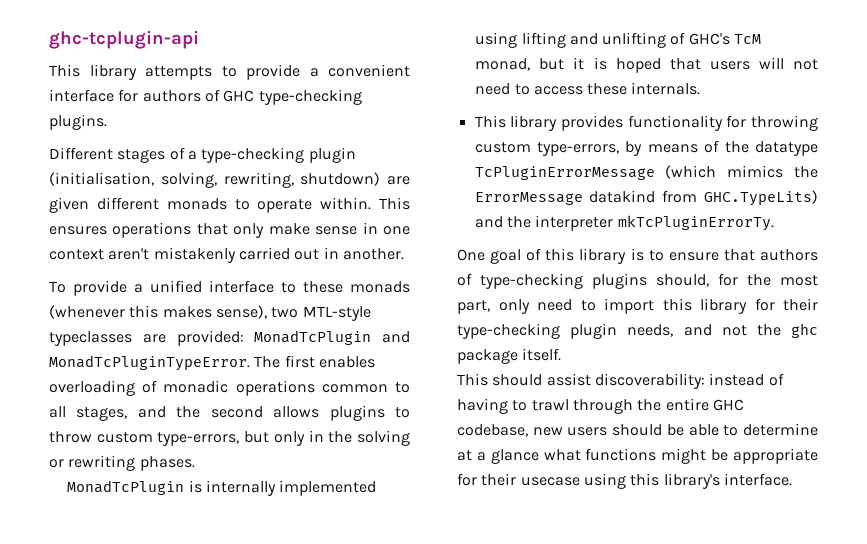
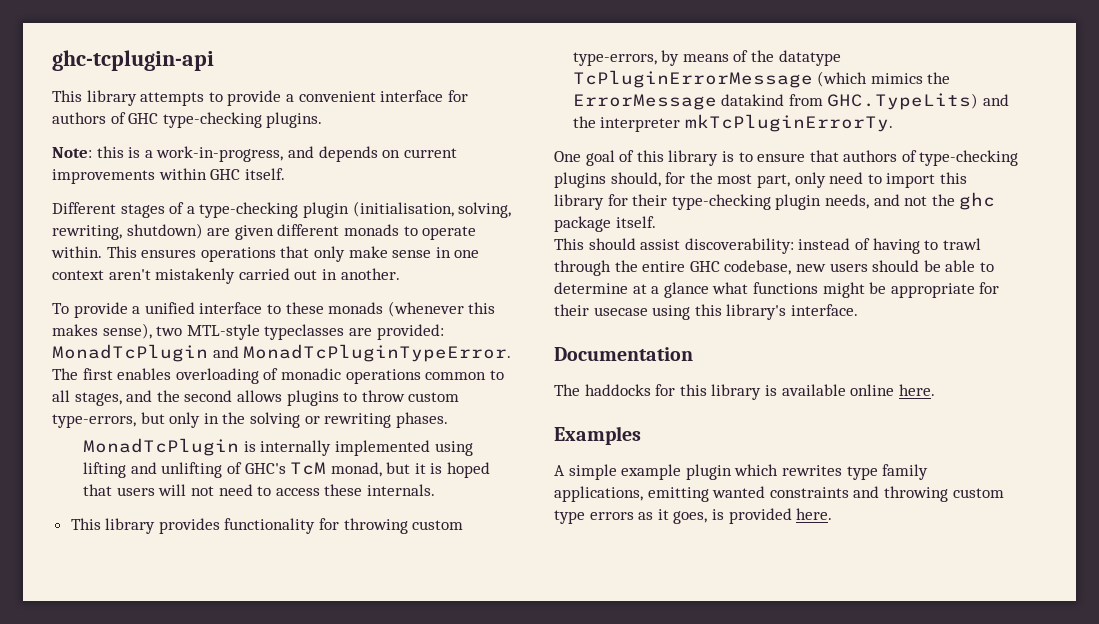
+ Note: this is a work-in-progress, and depends on current improvements within GHC itself.
+ Documentation
+ The haddocks for this library is available online here.
+ Examples
+ A simple example plugin which rewrites type family applications, emitting wanted constraints and throwing custom type errors as it goes, is provided here.

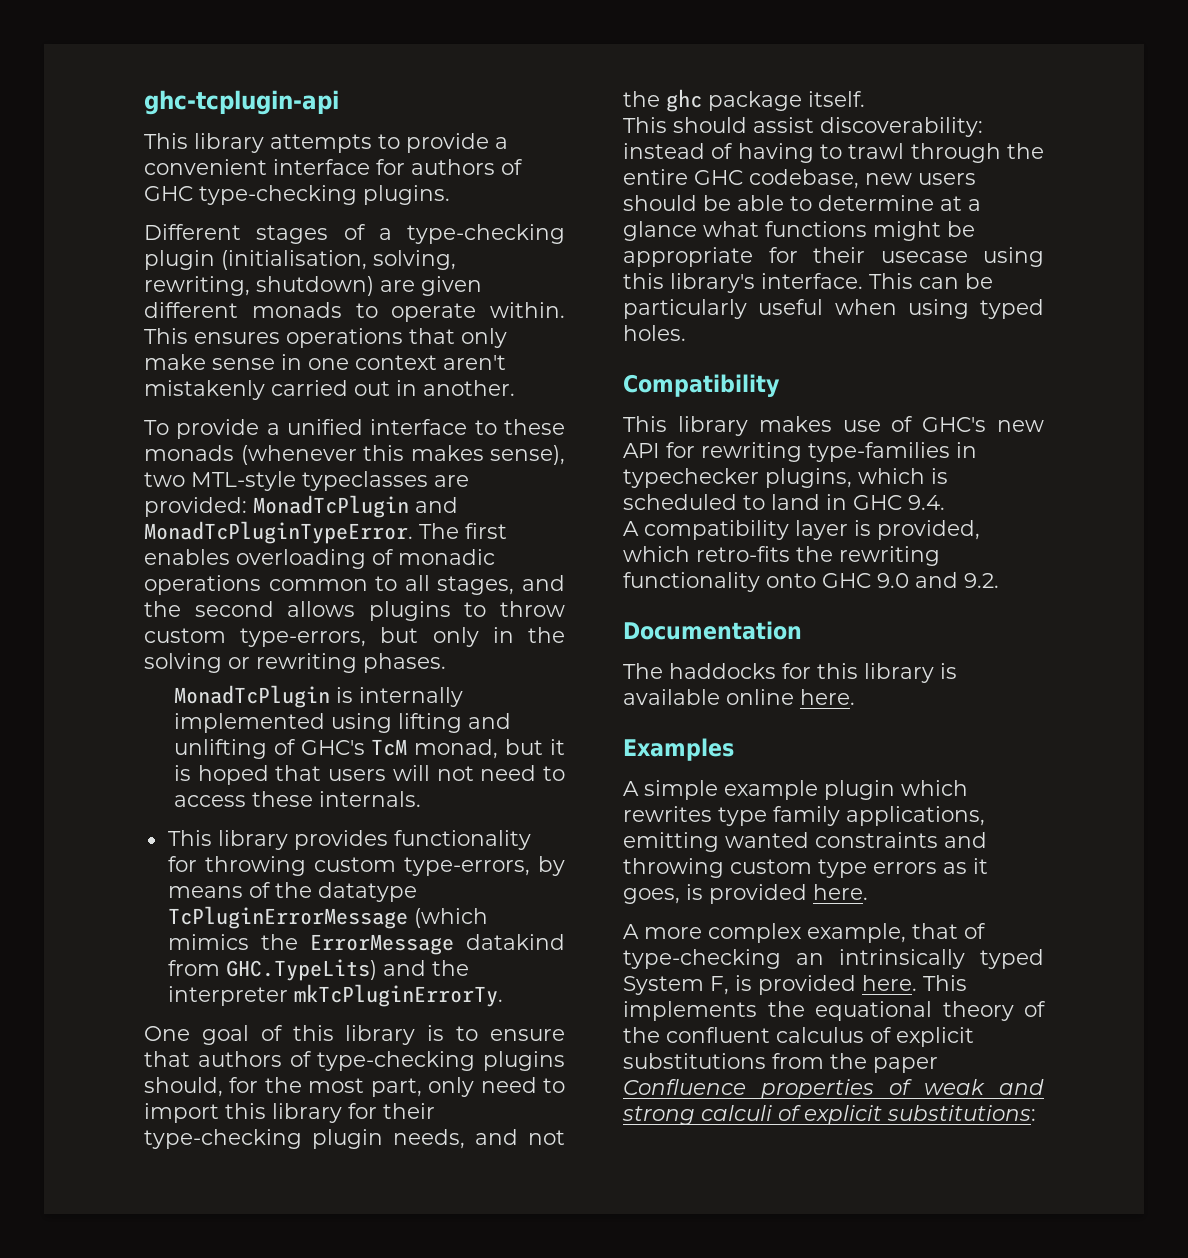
- Note: this is a work-in-progress, and depends on current improvements within GHC itself.
+ This can be particularly useful when using typed holes.
+ Compatibility
+ This library makes use of GHC's new API for rewriting type-families in typechecker plugins, which is scheduled to land in GHC 9.4.
+ A compatibility layer is provided, which retro-fits the rewriting functionality onto GHC 9.0 and 9.2.
+ A more complex example, that of type-checking an intrinsically typed System F, is provided here. This implements the equational theory of the confluent calculus of explicit substitutions from the paper Confluence properties of weak and strong calculi of explicit substitutions:

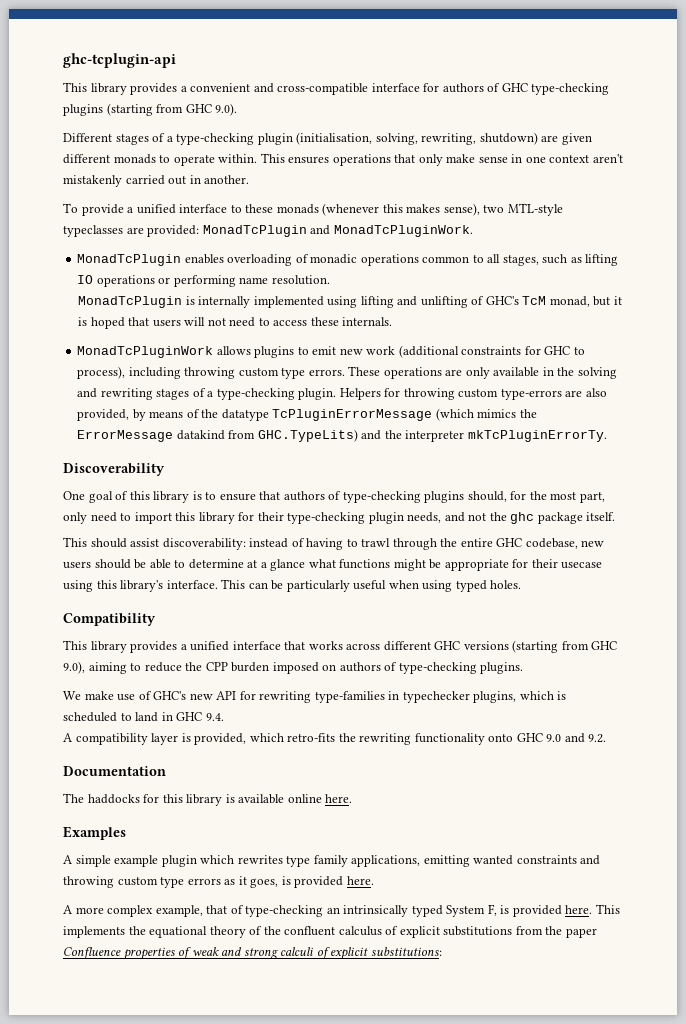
- This library attempts to provide a convenient interface for authors of GHC type-checking plugins.
+ This library provides a convenient and cross-compatible interface for authors of GHC type-checking plugins (starting from GHC 9.0).
- To provide a unified interface to these monads (whenever this makes sense), two MTL-style typeclasses are provided: MonadTcPlugin and MonadTcPluginTypeError. The first enables overloading of monadic operations common to all stages, and the second allows plugins to throw custom type-errors, but only in the solving or rewriting phases.
+ To provide a unified interface to these monads (whenever this makes sense), two MTL-style typeclasses are provided: MonadTcPlugin and MonadTcPluginWork.
+ MonadTcPlugin enables overloading of monadic operations common to all stages, such as lifting IO operations or performing name resolution.
- This library provides functionality for throwing custom type-errors, by means of the datatype TcPluginErrorMessage (which mimics the ErrorMessage datakind from GHC.TypeLits) and the interpreter mkTcPluginErrorTy.
+ MonadTcPluginWork allows plugins to emit new work (additional constraints for GHC to process), including throwing custom type errors. These operations are only available in the solving and rewriting stages of a type-checking plugin. Helpers for throwing custom type-errors are also provided, by means of the datatype TcPluginErrorMessage (which mimics the ErrorMessage datakind from GHC.TypeLits) and the interpreter mkTcPluginErrorTy.
+ Discoverability
- This library makes use of GHC's new API for rewriting type-families in typechecker plugins, which is scheduled to land in GHC 9.4.
+ This library provides a unified interface that works across different GHC versions (starting from GHC 9.0), aiming to reduce the CPP burden imposed on authors of type-checking plugins.
+ We make use of GHC's new API for rewriting type-families in typechecker plugins, which is scheduled to land in GHC 9.4.

